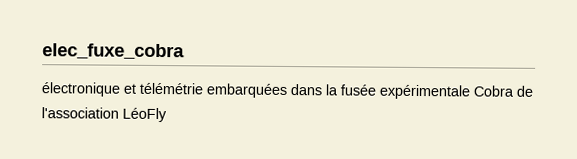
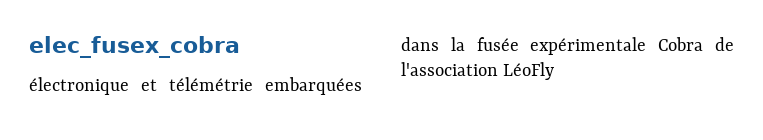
- elec_fuxe_cobra
+ elec_fusex_cobra

